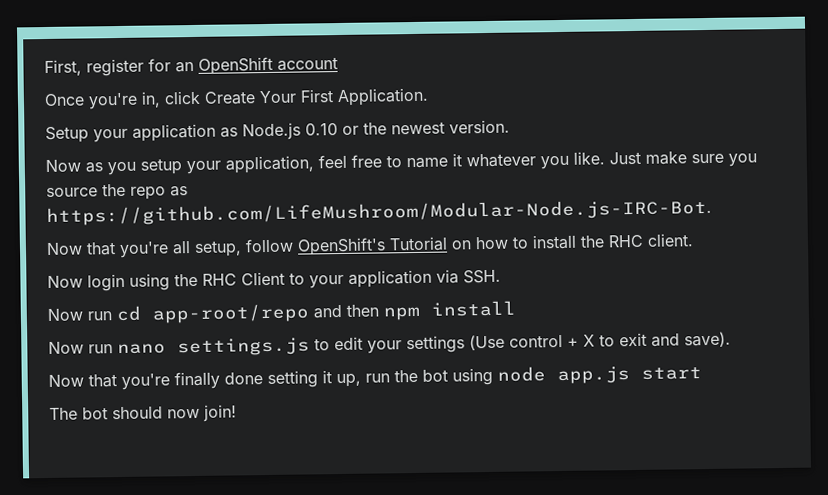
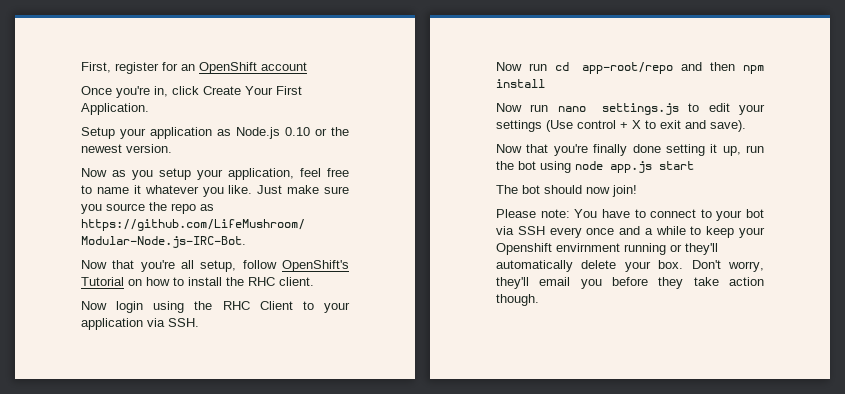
+ Please note: You have to connect to your bot via SSH every once and a while to keep your Openshift envirnment running or they'll automatically delete your box. Don't worry, they'll email you before they take action though.

